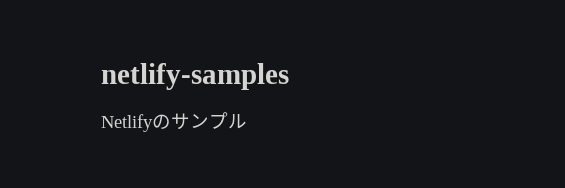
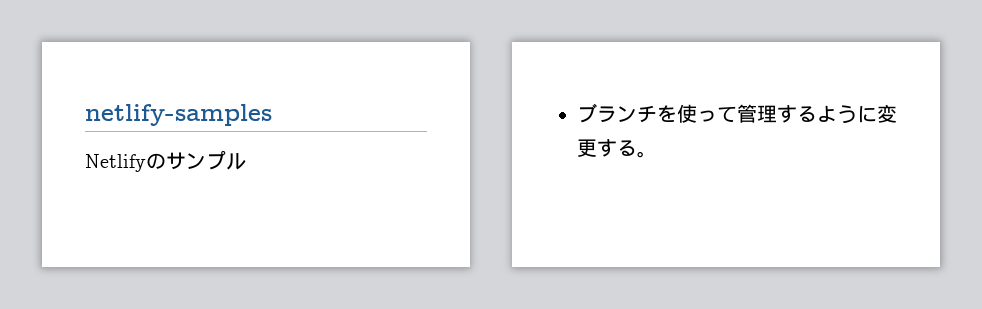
+ ブランチを使って管理するように変更する。

